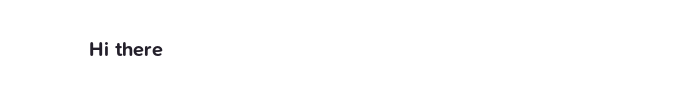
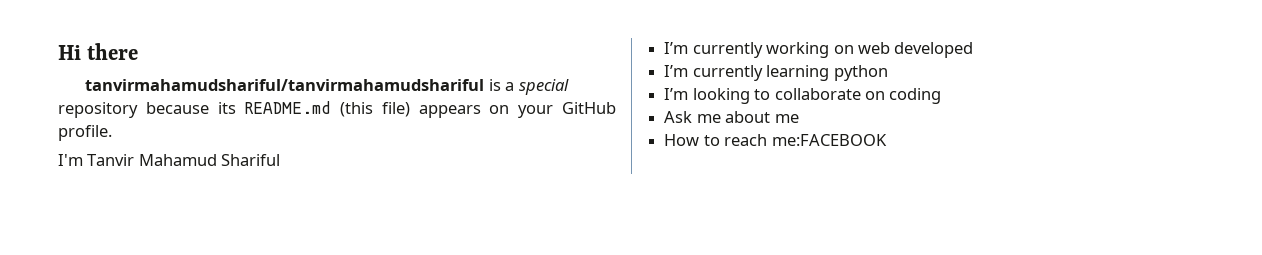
+ tanvirmahamudshariful/tanvirmahamudshariful is a special repository because its README.md (this file) appears on your GitHub profile.
+ I'm Tanvir Mahamud Shariful
+ I’m currently working on web developed
+ I’m currently learning python
+ I’m looking to collaborate on coding
+ Ask me about me
+ How to reach me:FACEBOOK

